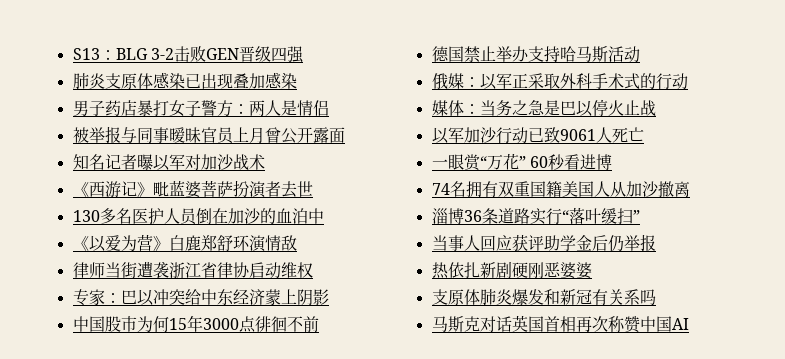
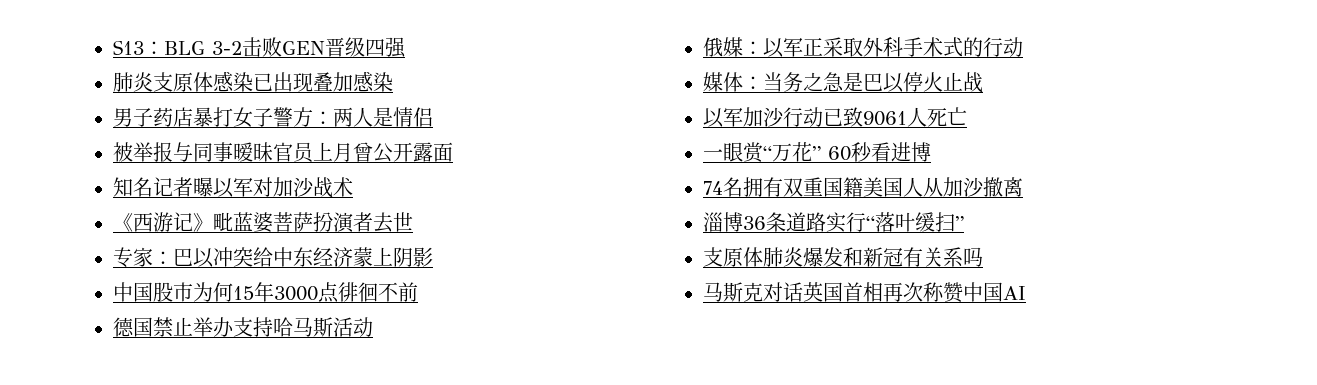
- 130多名医护人员倒在加沙的血泊中
- 《以爱为营》白鹿郑舒环演情敌
- 律师当街遭袭浙江省律协启动维权
- 当事人回应获评助学金后仍举报
- 热依扎新剧硬刚恶婆婆

